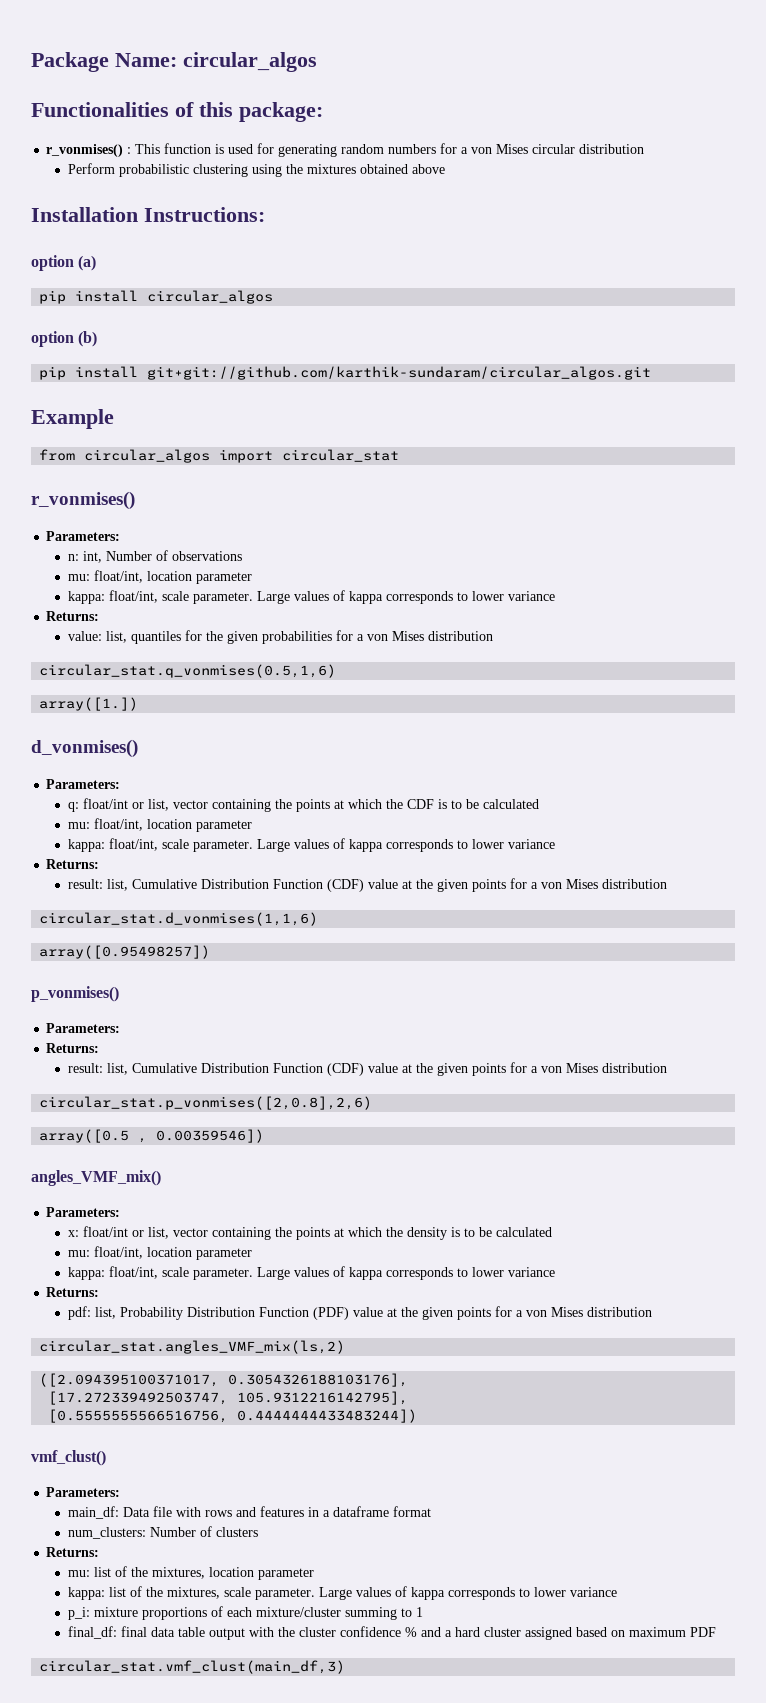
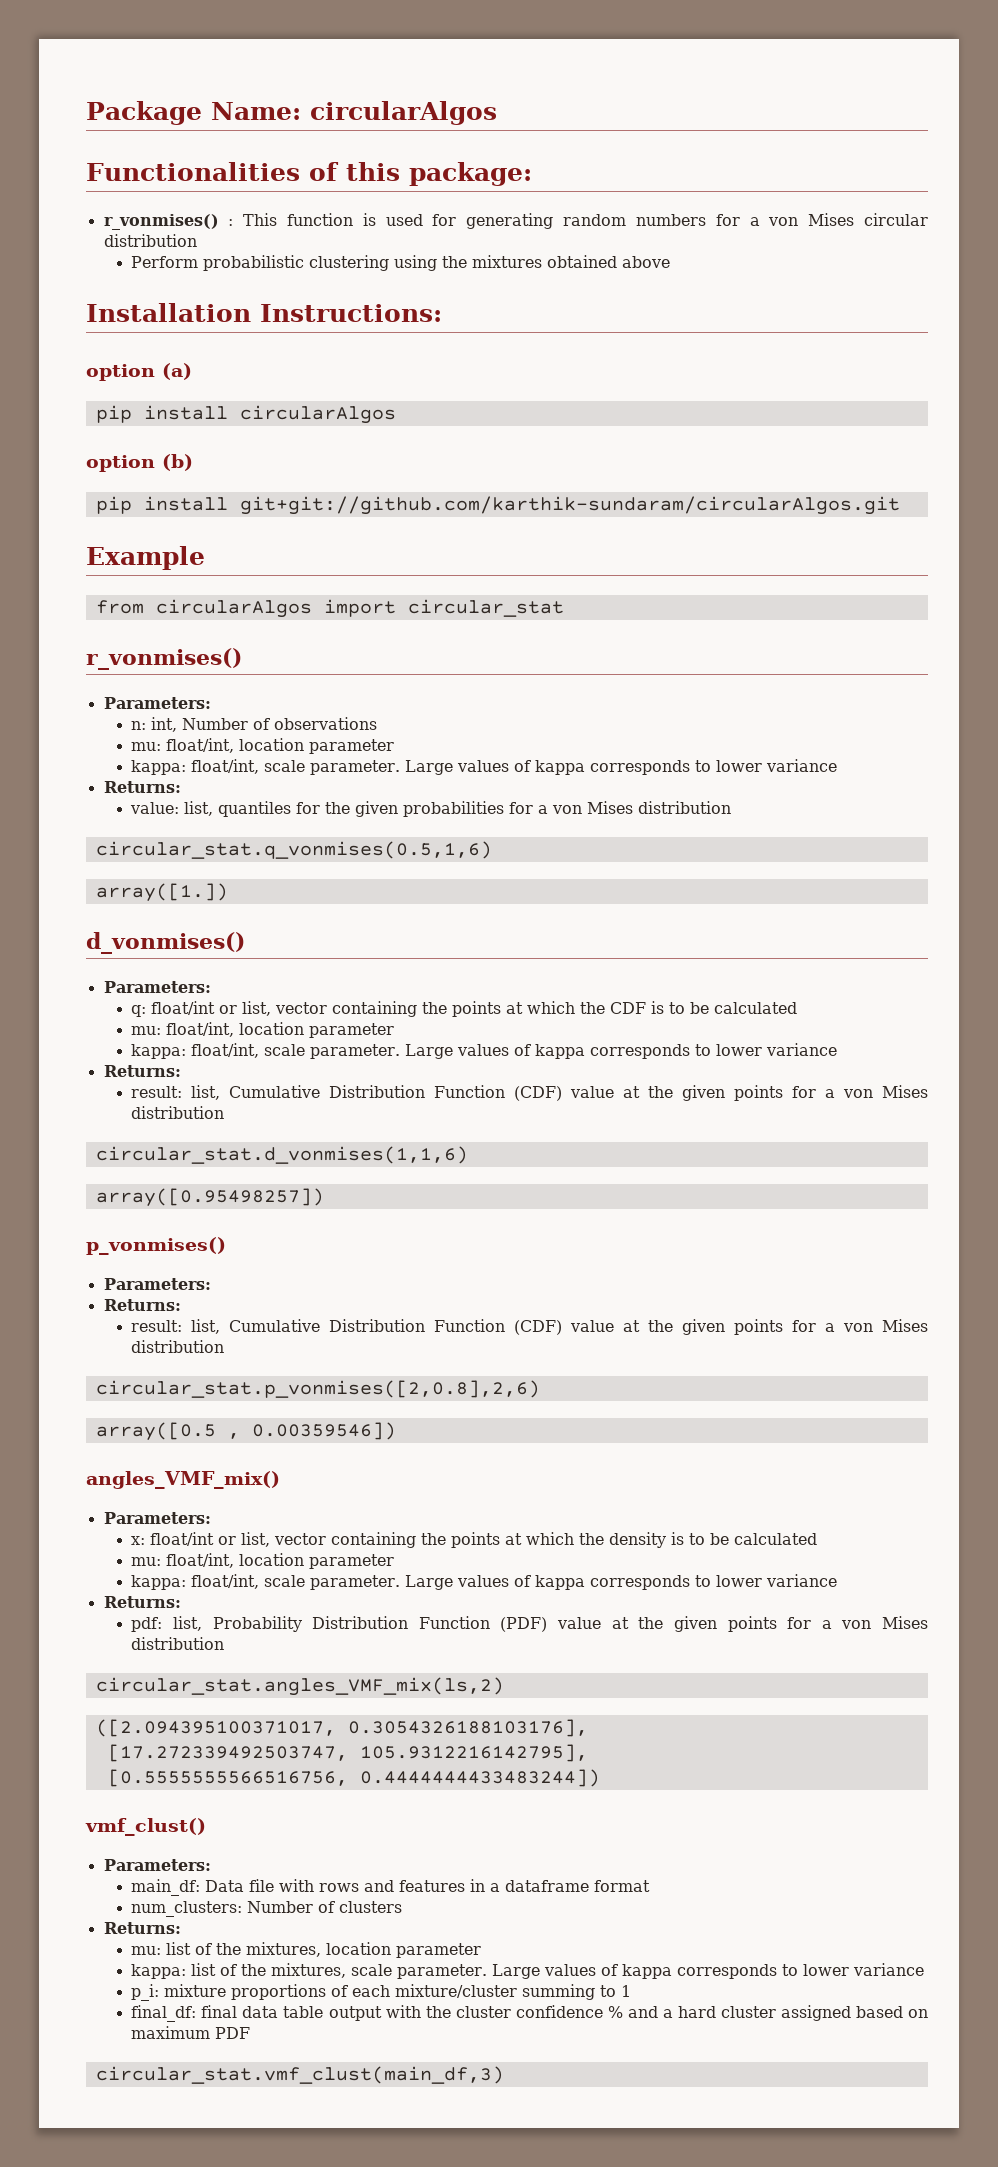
- Package Name: circular_algos
+ Package Name: circularAlgos
- pip install circular_algos
+ pip install circularAlgos
- pip install git+git://github.com/karthik-sundaram/circular_algos.git
+ pip install git+git://github.com/karthik-sundaram/circularAlgos.git
- from circular_algos import circular_stat
+ from circularAlgos import circular_stat

